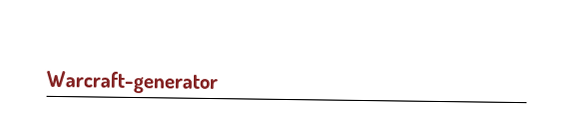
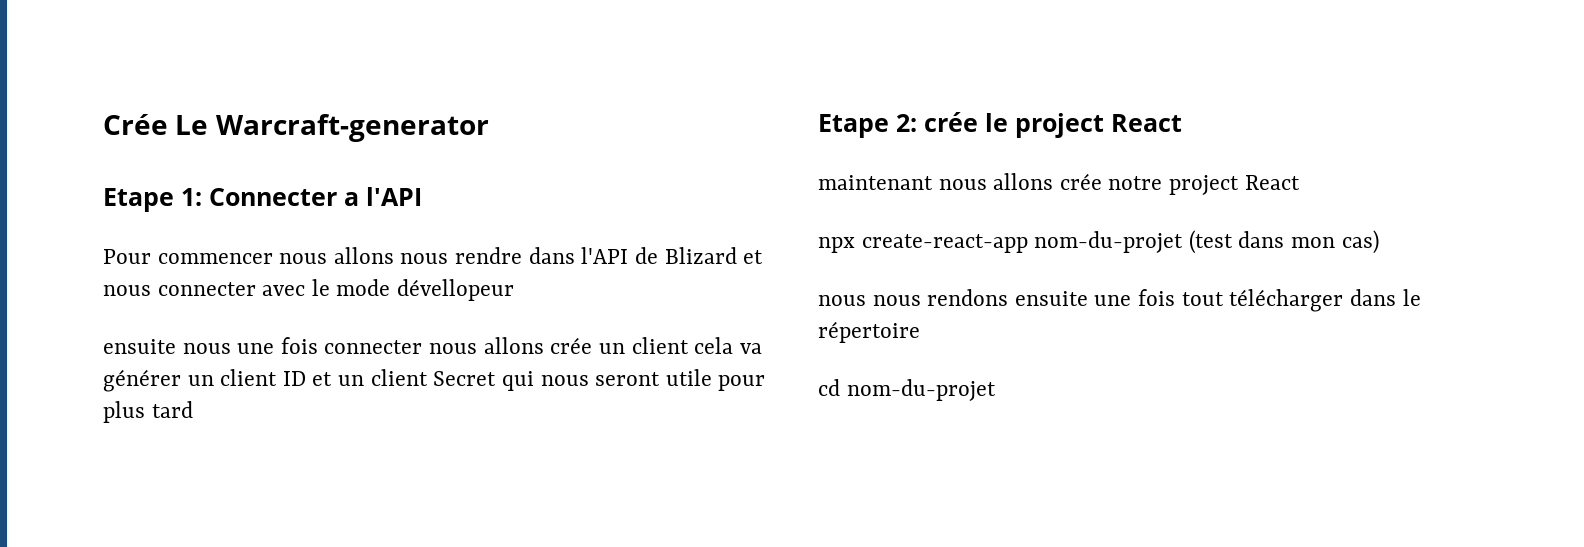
- Warcraft-generator
+ Crée Le Warcraft-generator
+ Etape 1: Connecter a l'API
+ Pour commencer nous allons nous rendre dans l'API de Blizard et nous connecter avec le mode dévellopeur
+ ensuite nous une fois connecter nous allons crée un client cela va générer un client ID et un client Secret qui nous seront utile pour plus tard
+ Etape 2: crée le project React
+ maintenant nous allons crée notre project React
+ npx create-react-app nom-du-projet (test dans mon cas)
+ nous nous rendons ensuite une fois tout télécharger dans le répertoire
+ cd nom-du-projet

